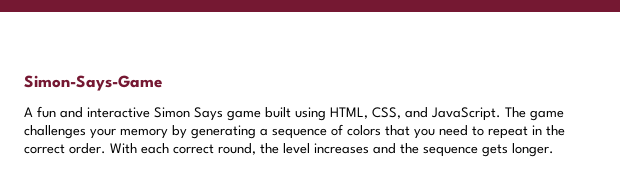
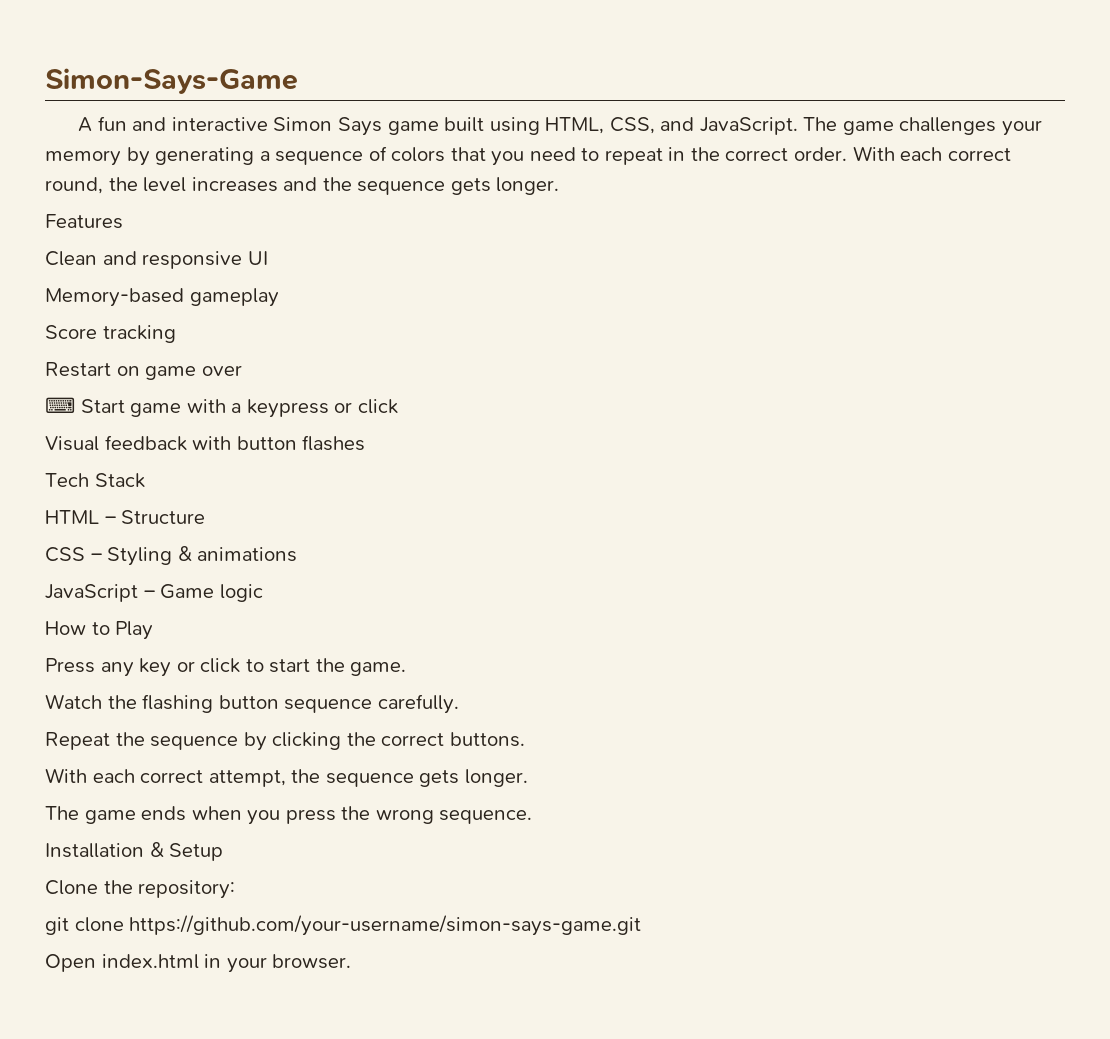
+ Features
+ Clean and responsive UI
+ Memory-based gameplay
+ Score tracking
+ Restart on game over
+ ⌨ Start game with a keypress or click
+ Visual feedback with button flashes
+ Tech Stack
+ HTML – Structure
+ CSS – Styling & animations
+ JavaScript – Game logic
+ How to Play
+ Press any key or click to start the game.
+ Watch the flashing button sequence carefully.
+ Repeat the sequence by clicking the correct buttons.
+ With each correct attempt, the sequence gets longer.
+ The game ends when you press the wrong sequence.
+ Installation & Setup
+ Clone the repository:
+ git clone https://github.com/your-username/simon-says-game.git
+ Open index.html in your browser.

